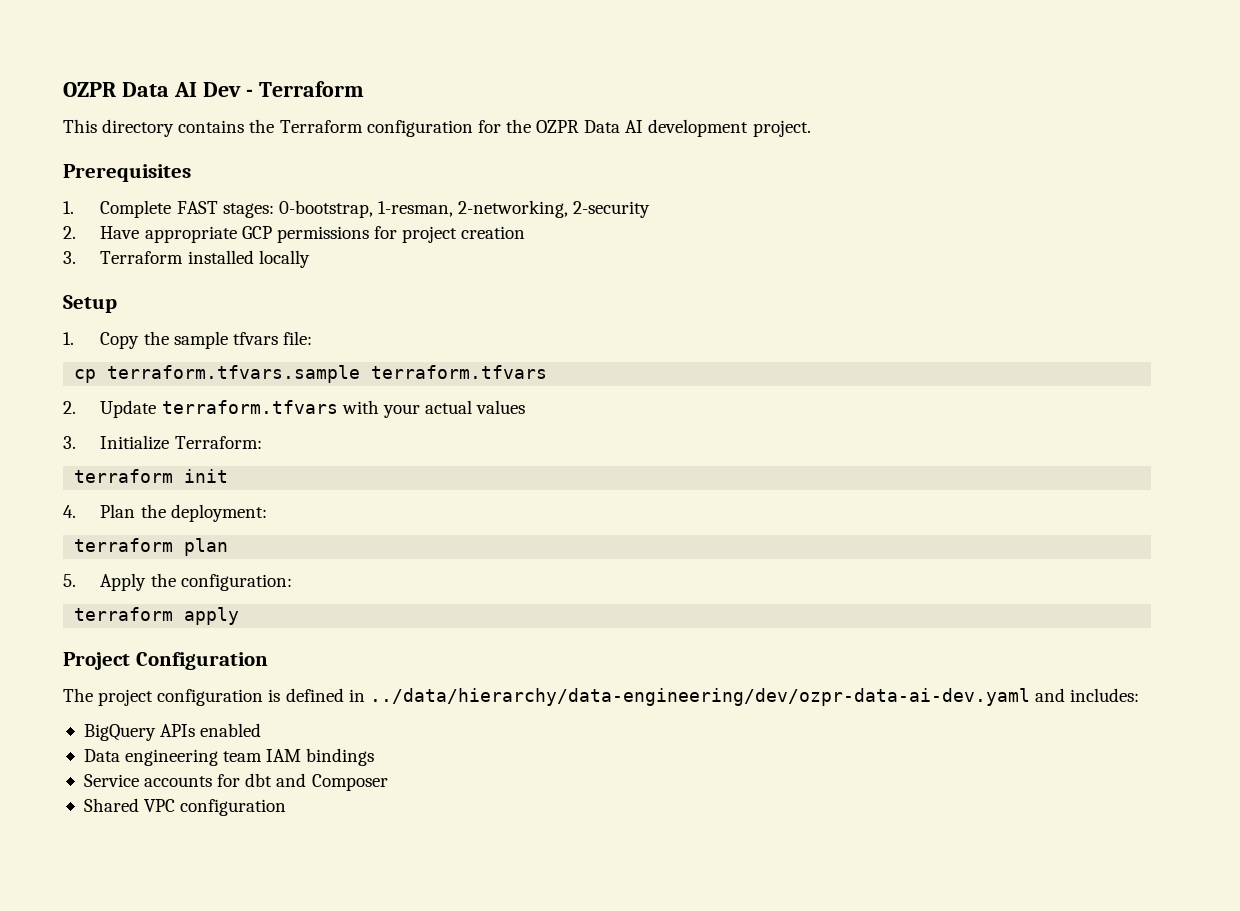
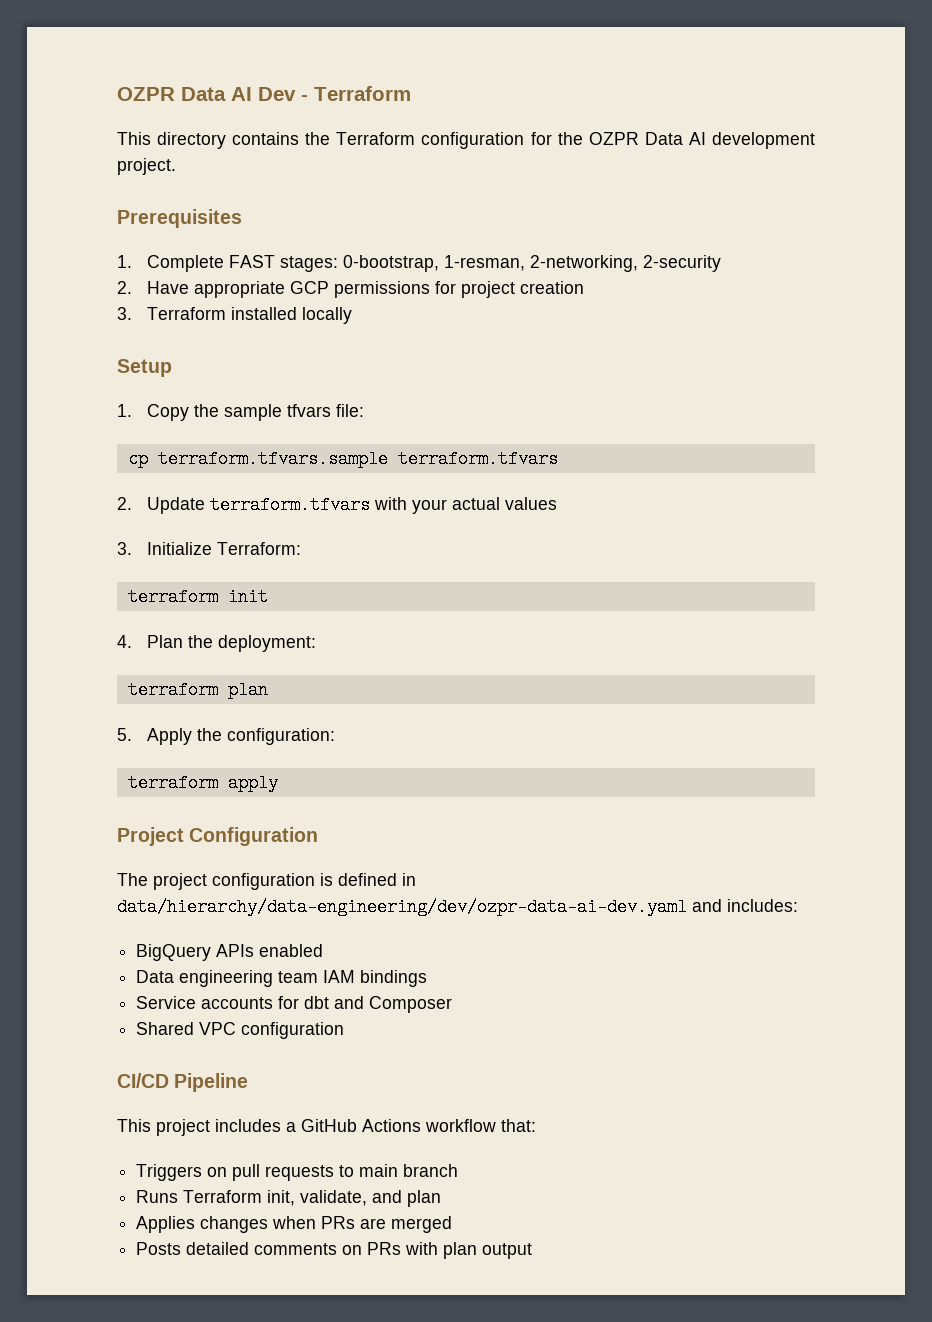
- The project configuration is defined in ../data/hierarchy/data-engineering/dev/ozpr-data-ai-dev.yaml and includes:
+ The project configuration is defined in data/hierarchy/data-engineering/dev/ozpr-data-ai-dev.yaml and includes:
+ CI/CD Pipeline
+ This project includes a GitHub Actions workflow that:
+ Triggers on pull requests to main branch
+ Runs Terraform init, validate, and plan
+ Applies changes when PRs are merged
+ Posts detailed comments on PRs with plan output

